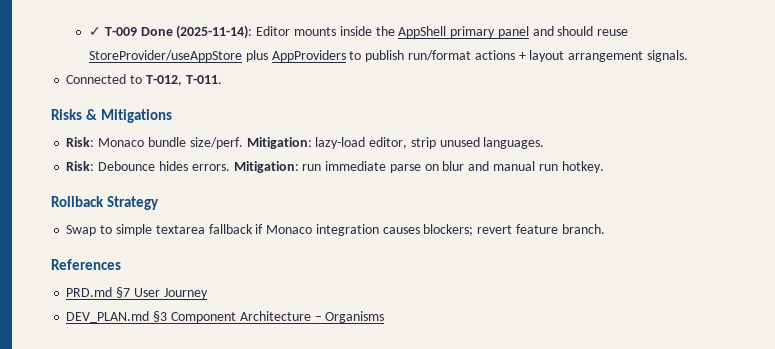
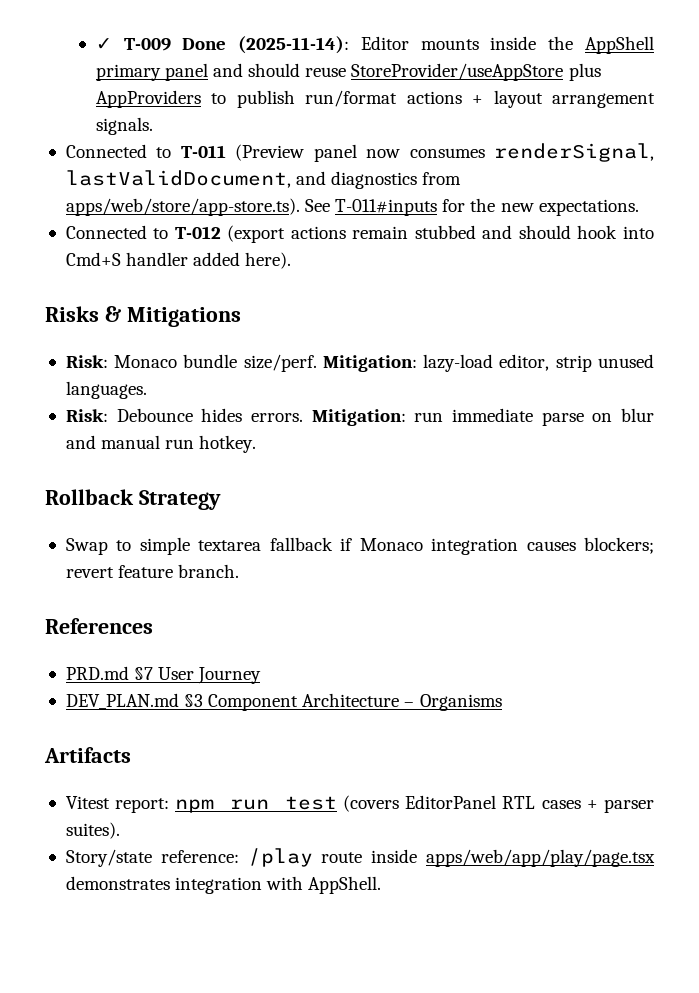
- Connected to T-012, T-011.
+ Connected to T-011 (Preview panel now consumes renderSignal, lastValidDocument, and diagnostics from apps/web/store/app-store.ts). See T-011#inputs for the new expectations.
+ Connected to T-012 (export actions remain stubbed and should hook into Cmd+S handler added here).
+ Artifacts
+ Vitest report: npm run test (covers EditorPanel RTL cases + parser suites).
+ Story/state reference: /play route inside apps/web/app/play/page.tsx demonstrates integration with AppShell.

